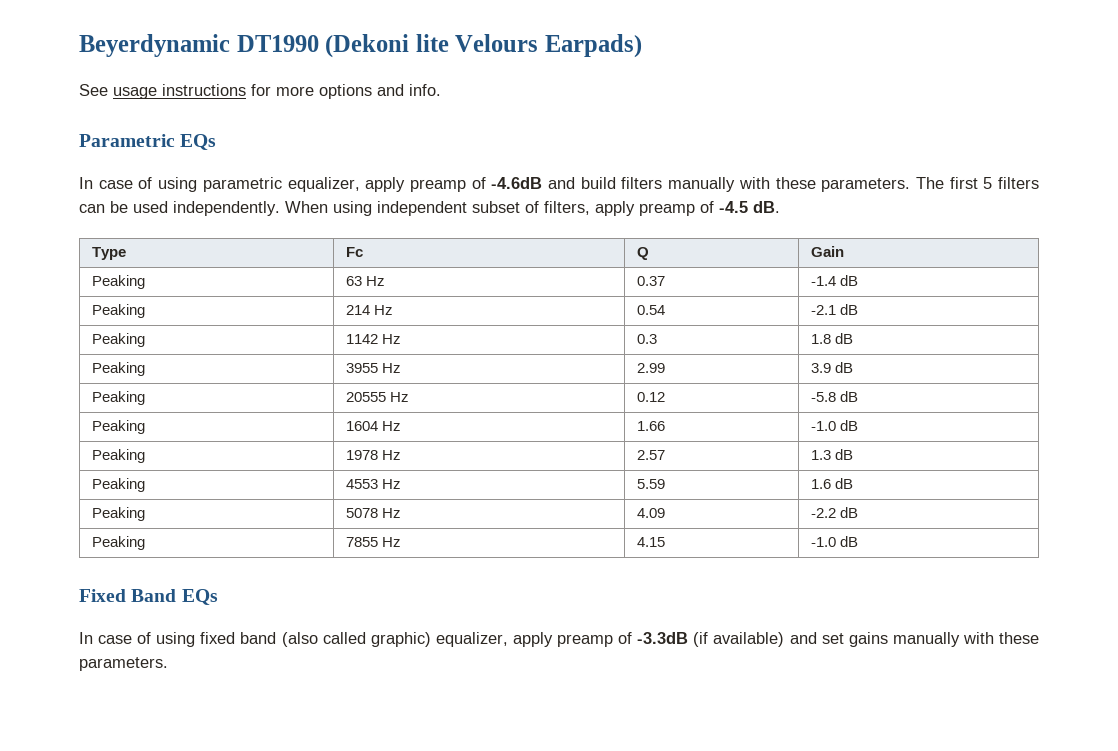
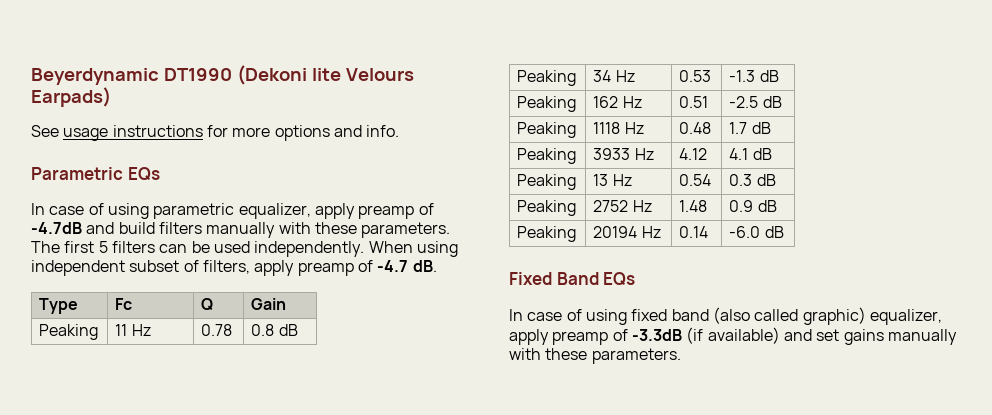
- In case of using parametric equalizer, apply preamp of -4.6dB and build filters manually with these parameters.
+ In case of using parametric equalizer, apply preamp of -4.7dB and build filters manually with these parameters.
- When using independent subset of filters, apply preamp of -4.5 dB.
+ When using independent subset of filters, apply preamp of -4.7 dB.
- Peaking | 63 Hz | 0.37 | -1.4 dB
- Peaking | 214 Hz | 0.54 | -2.1 dB
- Peaking | 1142 Hz | 0.3 | 1.8 dB
- Peaking | 3955 Hz | 2.99 | 3.9 dB
- Peaking | 20555 Hz | 0.12 | -5.8 dB
- Peaking | 1604 Hz | 1.66 | -1.0 dB
- Peaking | 1978 Hz | 2.57 | 1.3 dB
- Peaking | 4553 Hz | 5.59 | 1.6 dB
- Peaking | 5078 Hz | 4.09 | -2.2 dB
- Peaking | 7855 Hz | 4.15 | -1.0 dB
+ Peaking | 11 Hz | 0.78 | 0.8 dB
+ Peaking | 34 Hz | 0.53 | -1.3 dB
+ Peaking | 162 Hz | 0.51 | -2.5 dB
+ Peaking | 1118 Hz | 0.48 | 1.7 dB
+ Peaking | 3933 Hz | 4.12 | 4.1 dB
+ Peaking | 13 Hz | 0.54 | 0.3 dB
+ Peaking | 2752 Hz | 1.48 | 0.9 dB
+ Peaking | 20194 Hz | 0.14 | -6.0 dB

